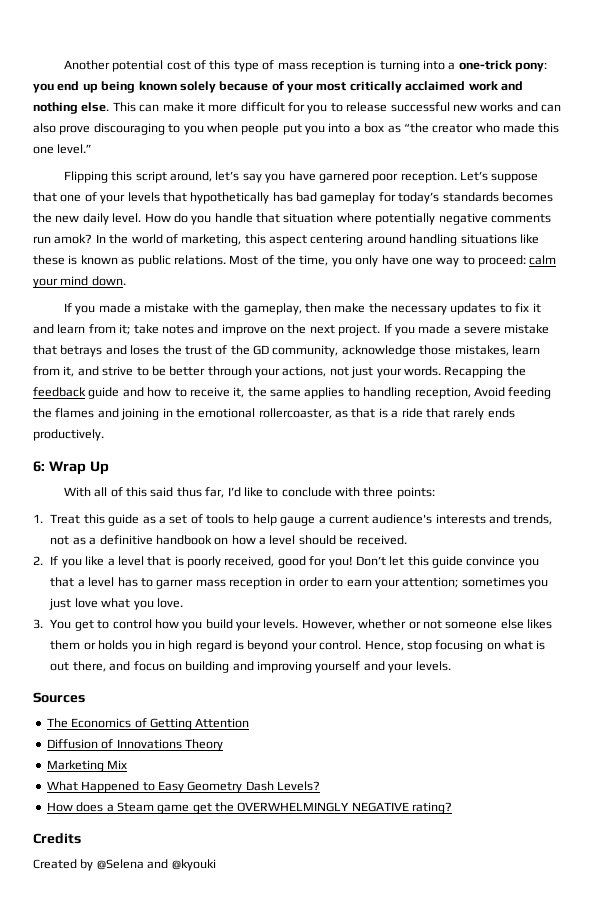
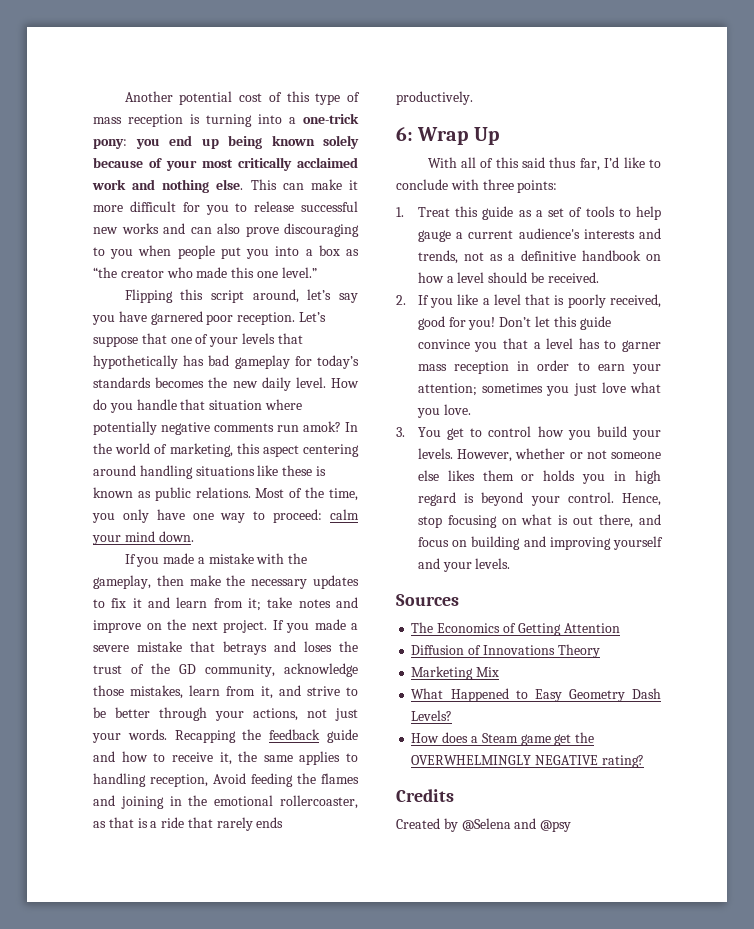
- Created by @Selena and @kyouki
+ Created by @Selena and @psy

